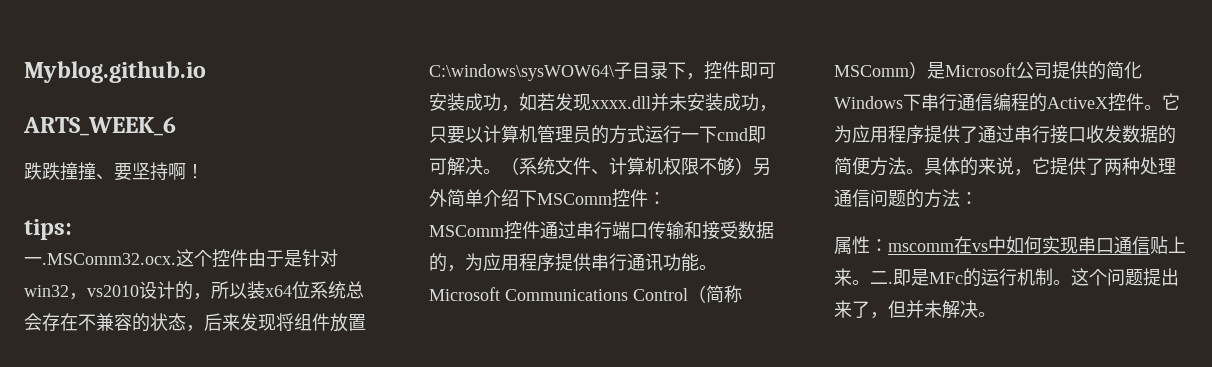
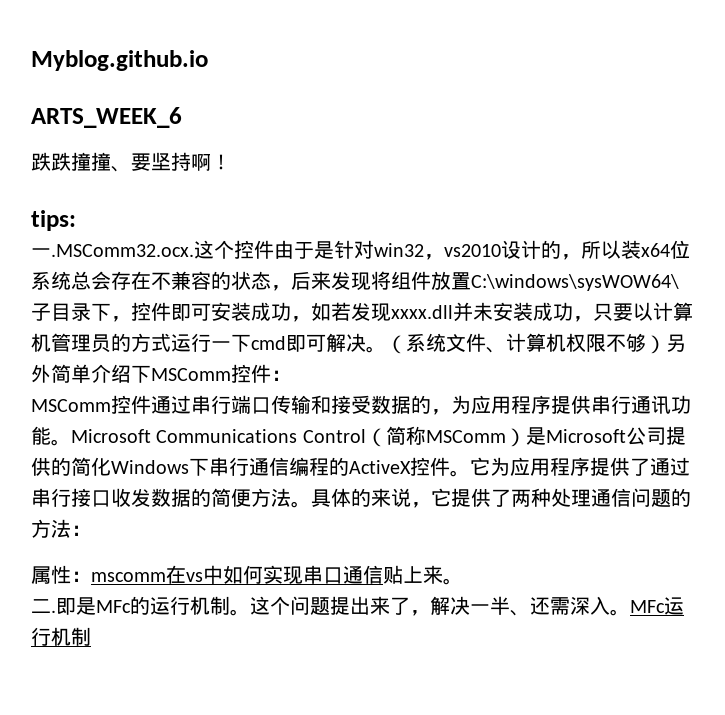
- 属性：mscomm在vs中如何实现串口通信贴上来。二.
+ 属性：mscomm在vs中如何实现串口通信贴上来。
+ 二.
- 这个问题提出来了，但并未解决。
+ 这个问题提出来了，解决一半、还需深入。MFc运行机制

